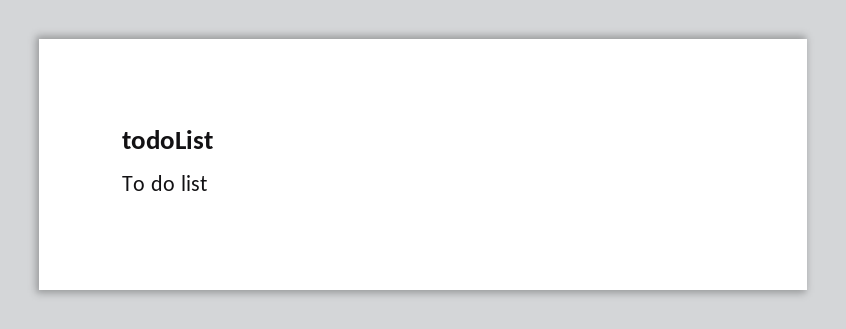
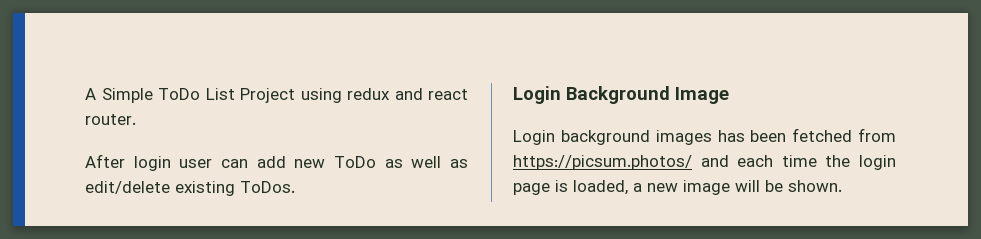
- todoList
- To do list
+ A Simple ToDo List Project using redux and react router.
+ After login user can add new ToDo as well as edit/delete existing ToDos.
+ Login Background Image
+ Login background images has been fetched from https://picsum.photos/ and each time the login page is loaded, a new image will be shown.

